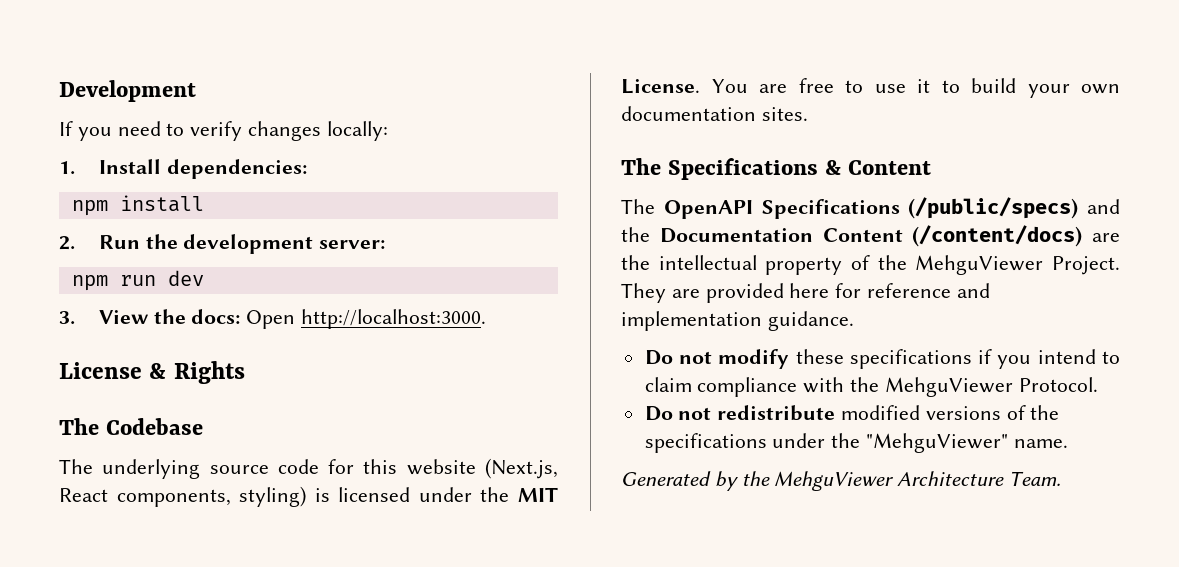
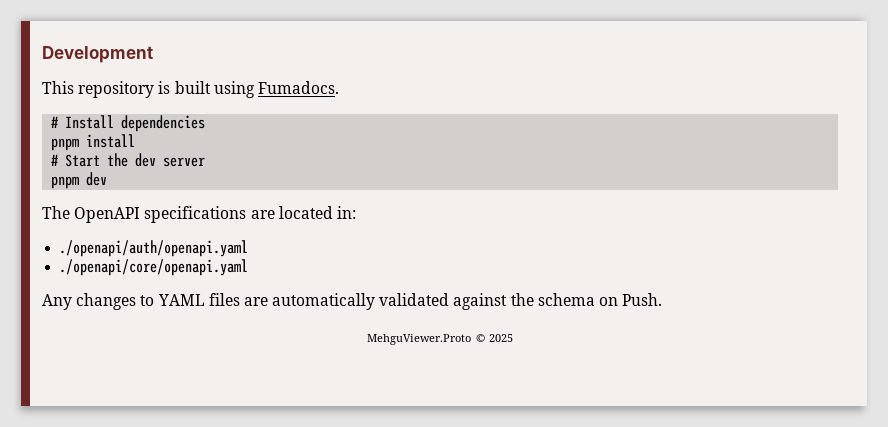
- If you need to verify changes locally:
- 1. Install dependencies:
- npm install
- 2. Run the development server:
- npm run dev
- 3. View the docs: Open http://localhost:3000.
- License & Rights
- The Codebase
- The underlying source code for this website (Next.js, React components, styling) is licensed under the MIT License. You are free to use it to build your own documentation sites.
- The Specifications & Content
- The OpenAPI Specifications (/public/specs) and the Documentation Content (/content/docs) are the intellectual property of the MehguViewer Project. They are provided here for reference and implementation guidance.
- Do not modify these specifications if you intend to claim compliance with the MehguViewer Protocol.
- Do not redistribute modified versions of the specifications under the "MehguViewer" name.
- Generated by the MehguViewer Architecture Team.
+ This repository is built using Fumadocs.
+ # Install dependencies
+ pnpm install
+ # Start the dev server
+ pnpm dev
+ The OpenAPI specifications are located in:
+ ./openapi/auth/openapi.yaml
+ ./openapi/core/openapi.yaml
+ Any changes to YAML files are automatically validated against the schema on Push.
+ MehguViewer.Proto © 2025

